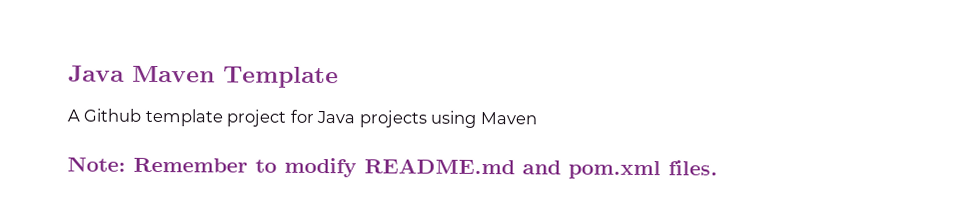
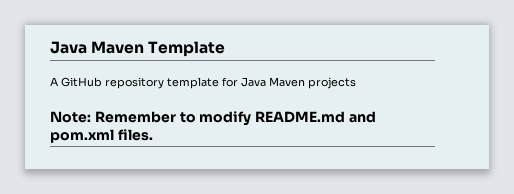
- A Github template project for Java projects using Maven
+ A GitHub repository template for Java Maven projects

